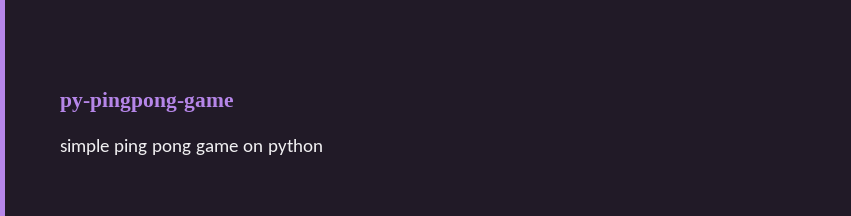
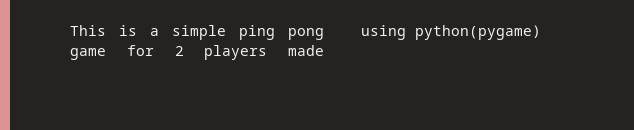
- py-pingpong-game
- simple ping pong game on python
+ This is a simple ping pong game for 2 players made using python(pygame)

